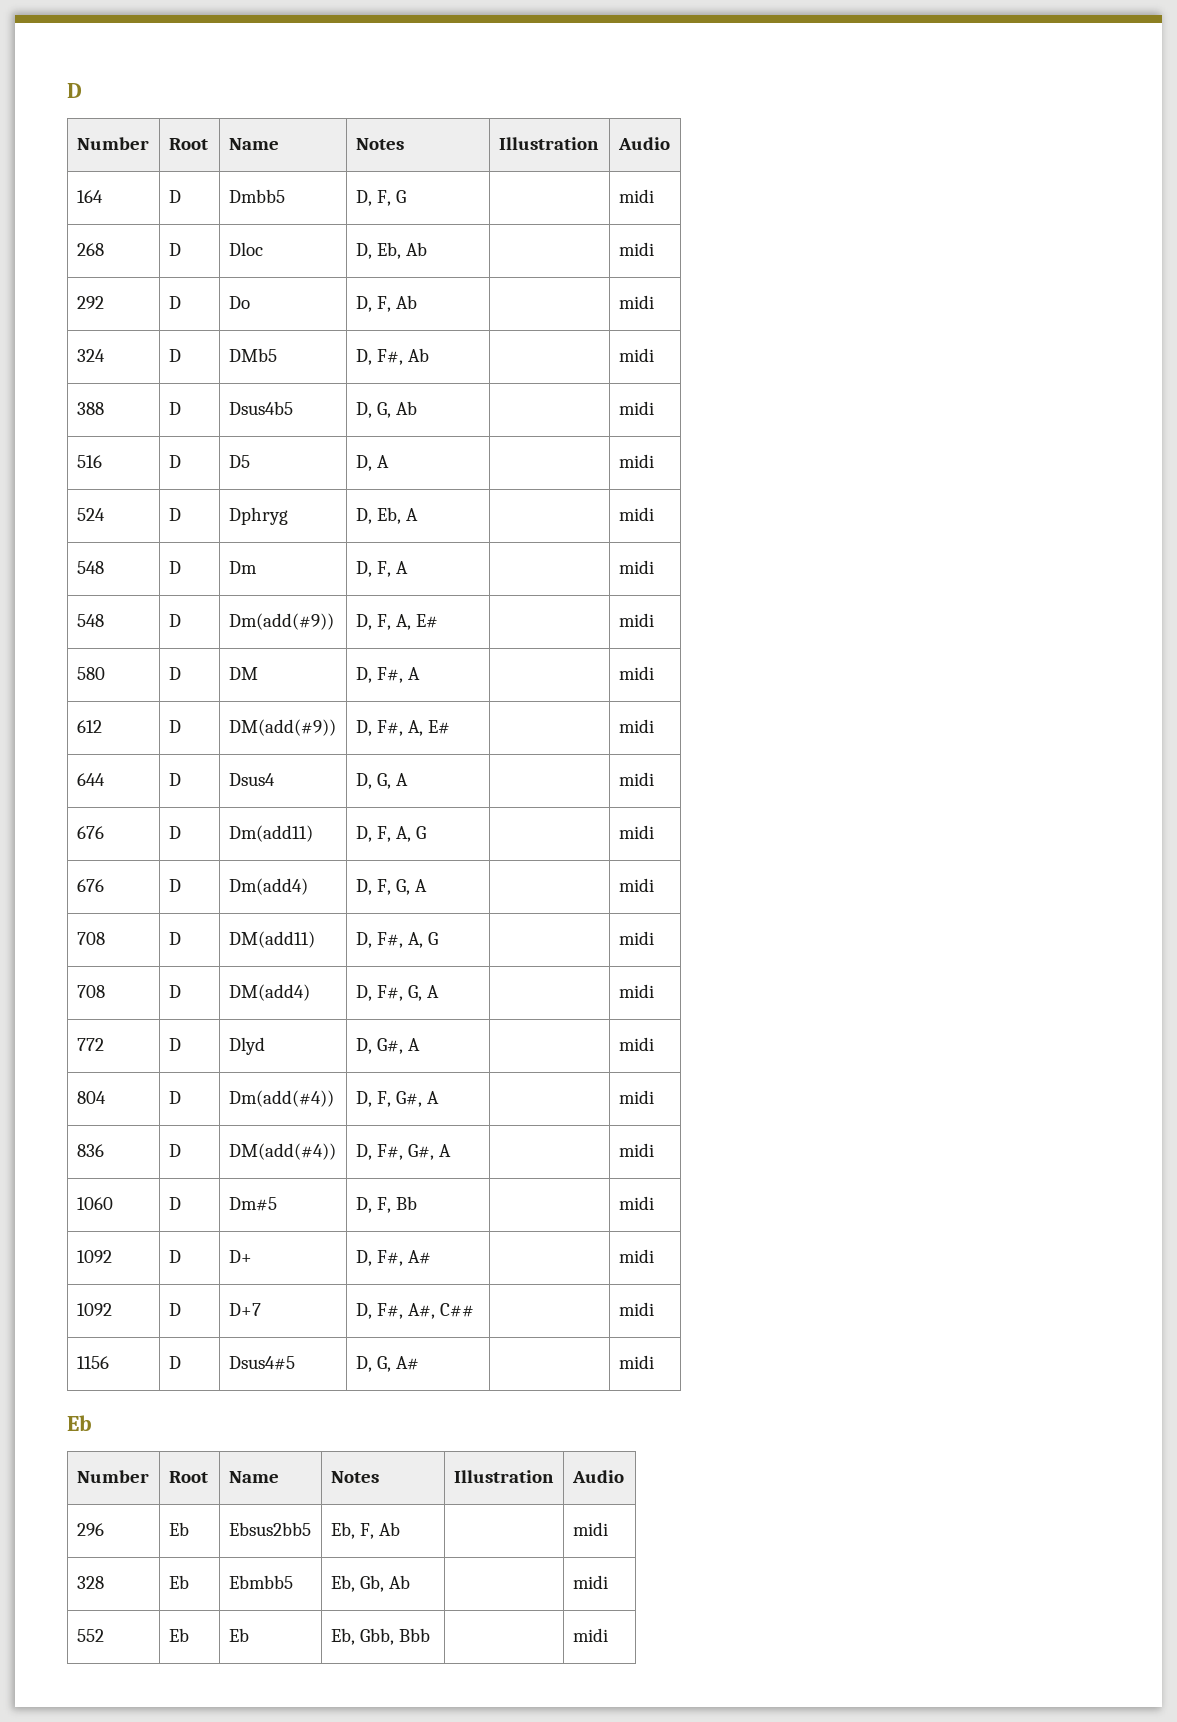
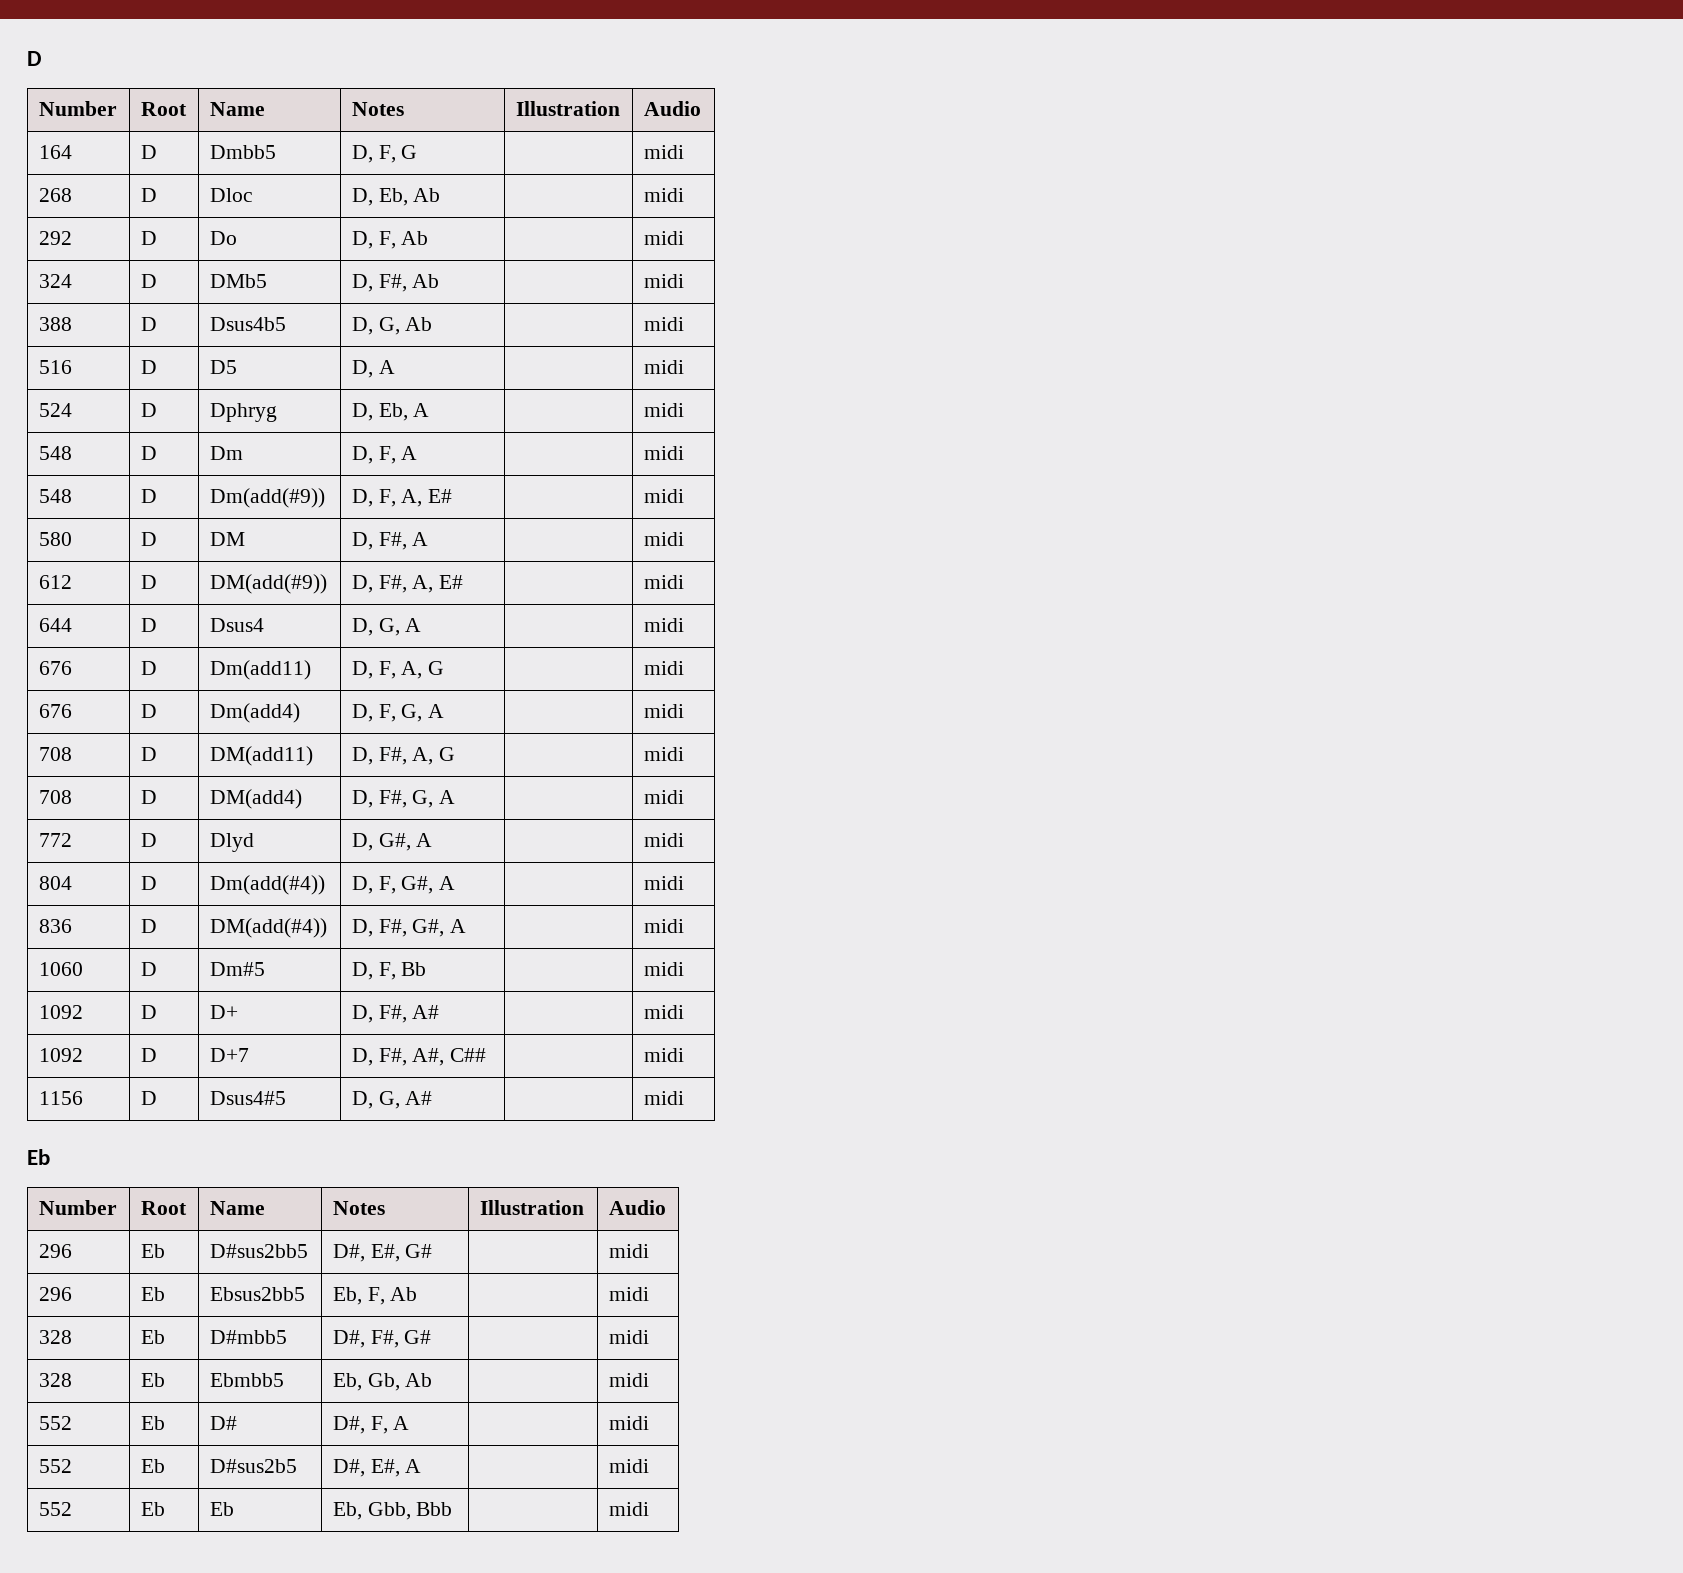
+ 296 | Eb | D#sus2bb5 | D#, E#, G# | | midi
+ 328 | Eb | D#mbb5 | D#, F#, G# | | midi
+ 552 | Eb | D# | D#, F, A | | midi
+ 552 | Eb | D#sus2b5 | D#, E#, A | | midi

